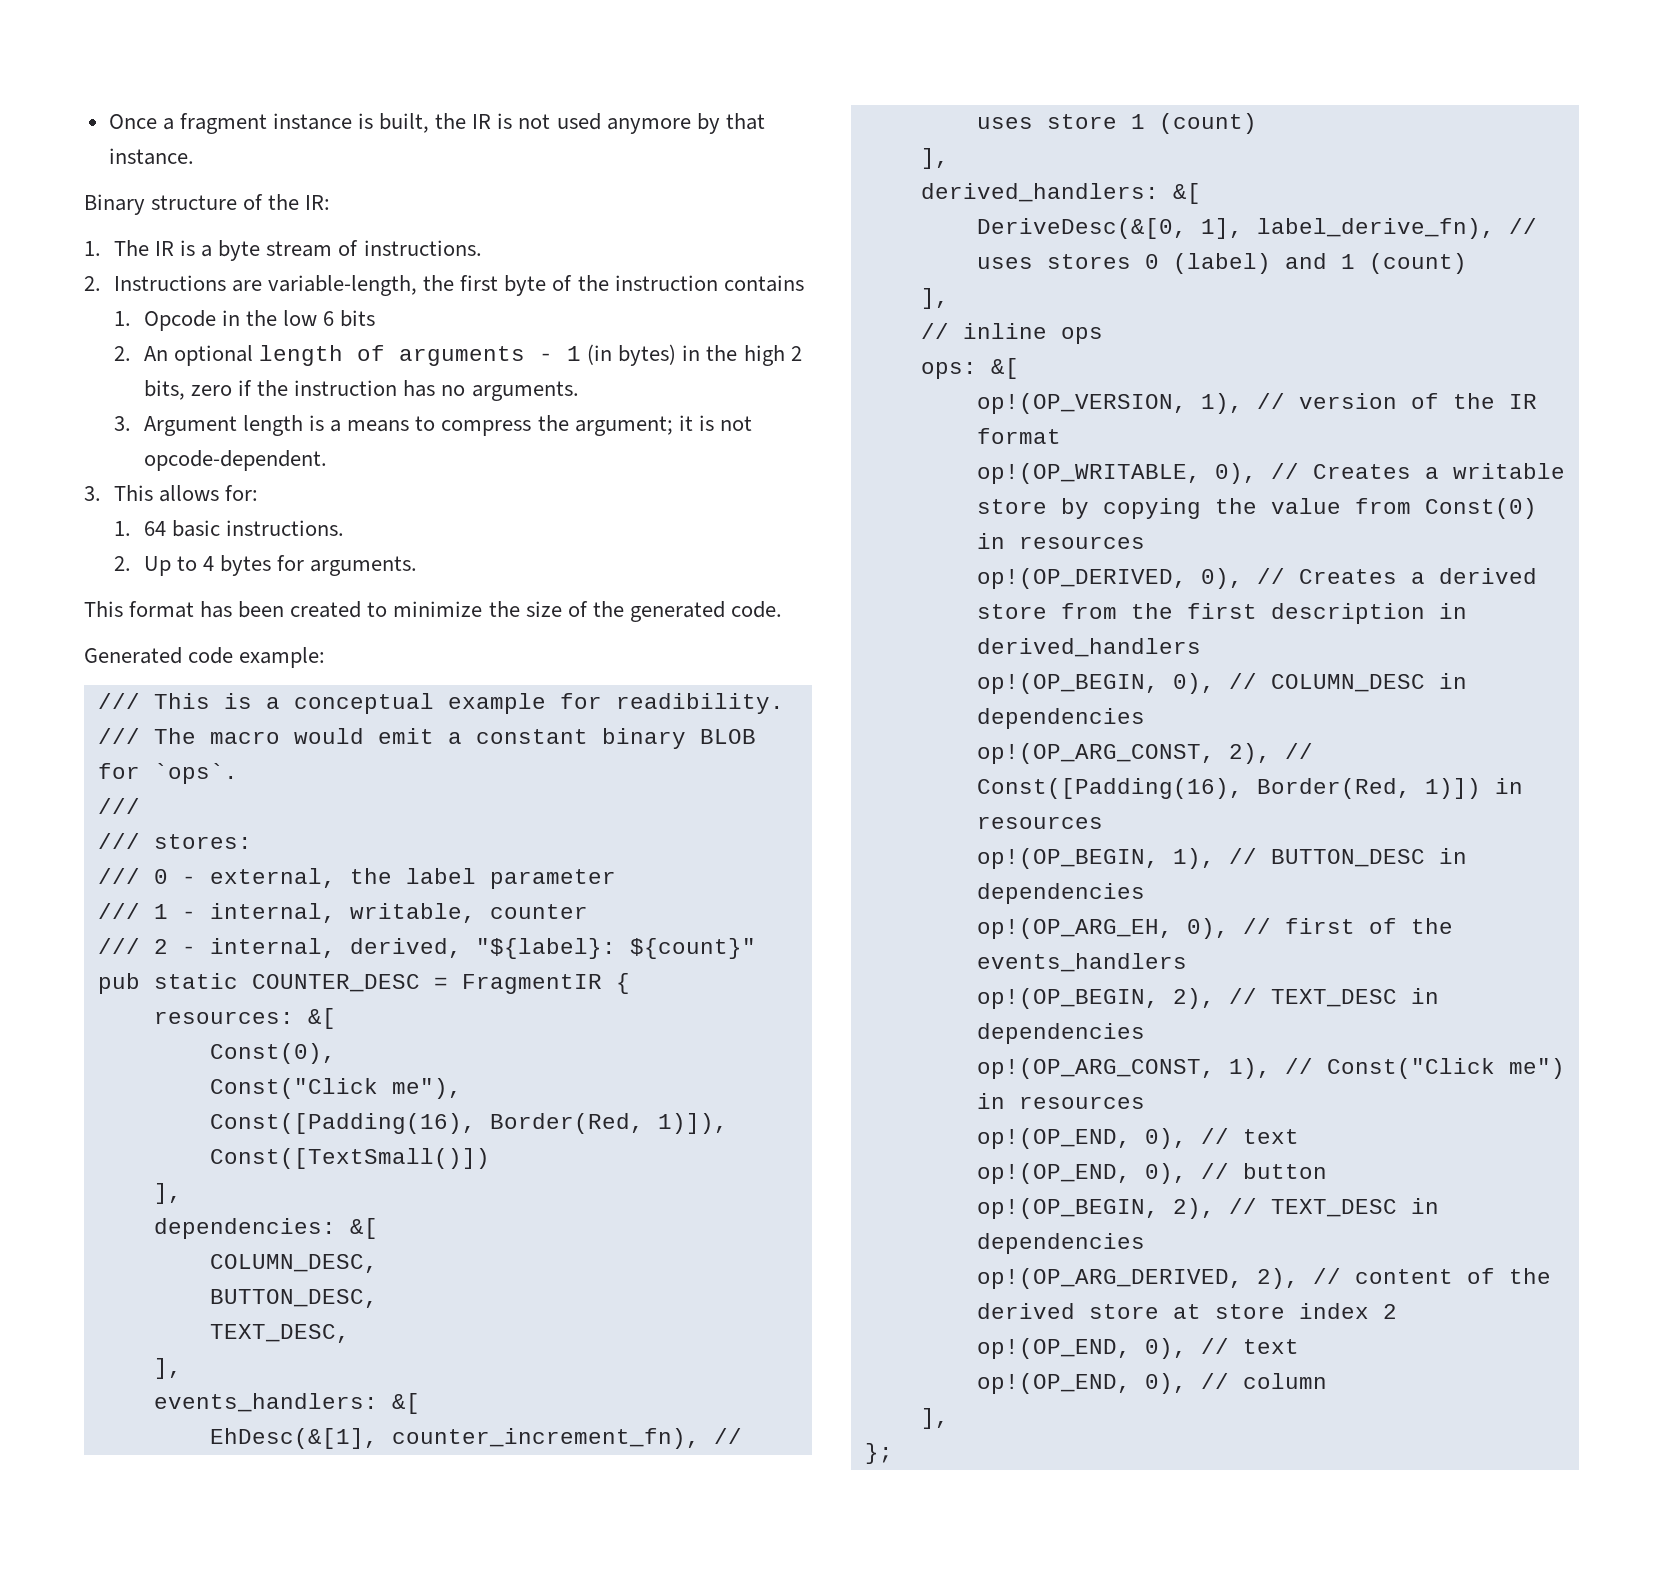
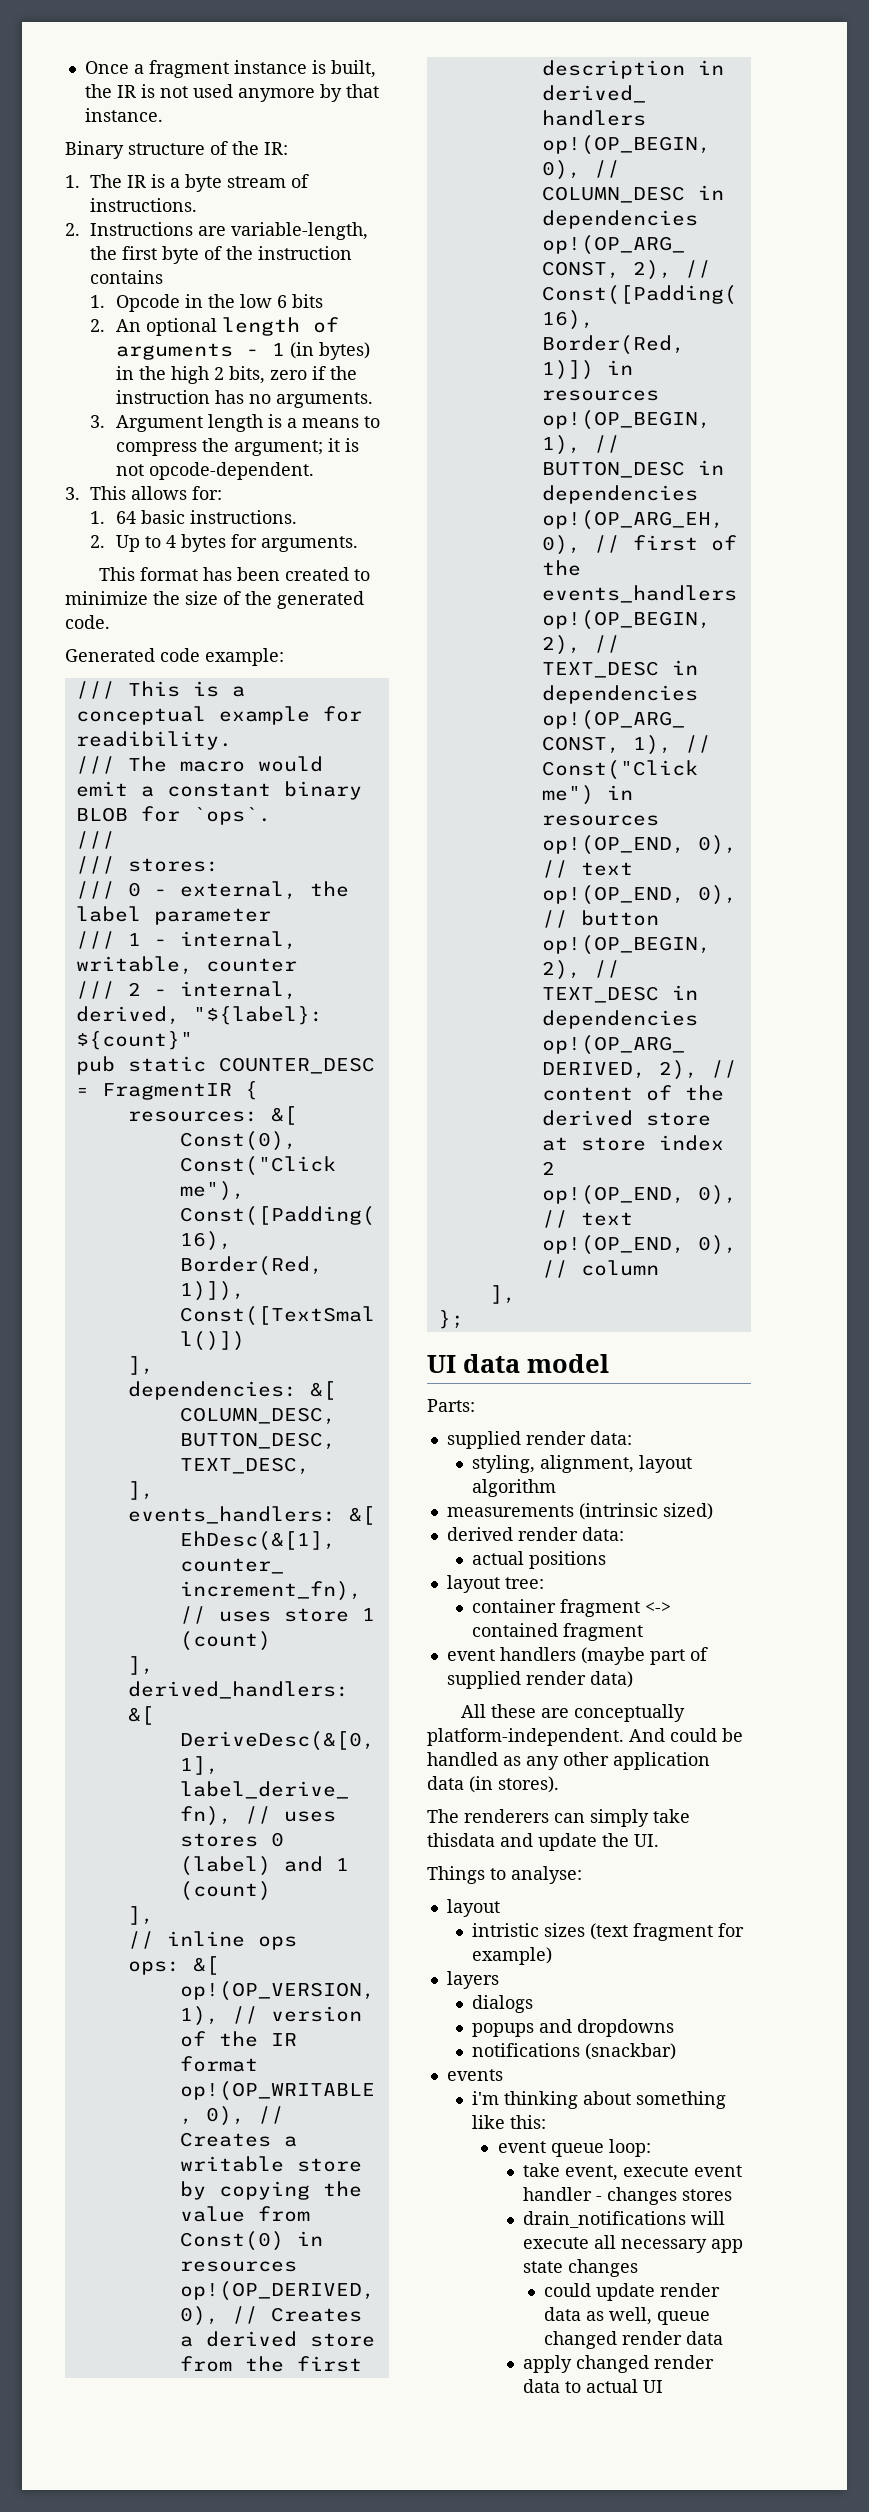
+ UI data model
+ Parts:
+ supplied render data:
+ styling, alignment, layout algorithm
+ measurements (intrinsic sized)
+ derived render data:
+ actual positions
+ layout tree:
+ container fragment <-> contained fragment
+ event handlers (maybe part of supplied render data)
+ All these are conceptually platform-independent. And could be handled as any other application data (in stores).
+ The renderers can simply take thisdata and update the UI.
+ Things to analyse:
+ layout
+ intristic sizes (text fragment for example)
+ layers
+ dialogs
+ popups and dropdowns
+ notifications (snackbar)
+ events
+ i'm thinking about something like this:
+ event queue loop:
+ take event, execute event handler - changes stores
+ drain_notifications will execute all necessary app state changes
+ could update render data as well, queue changed render data
+ apply changed render data to actual UI

